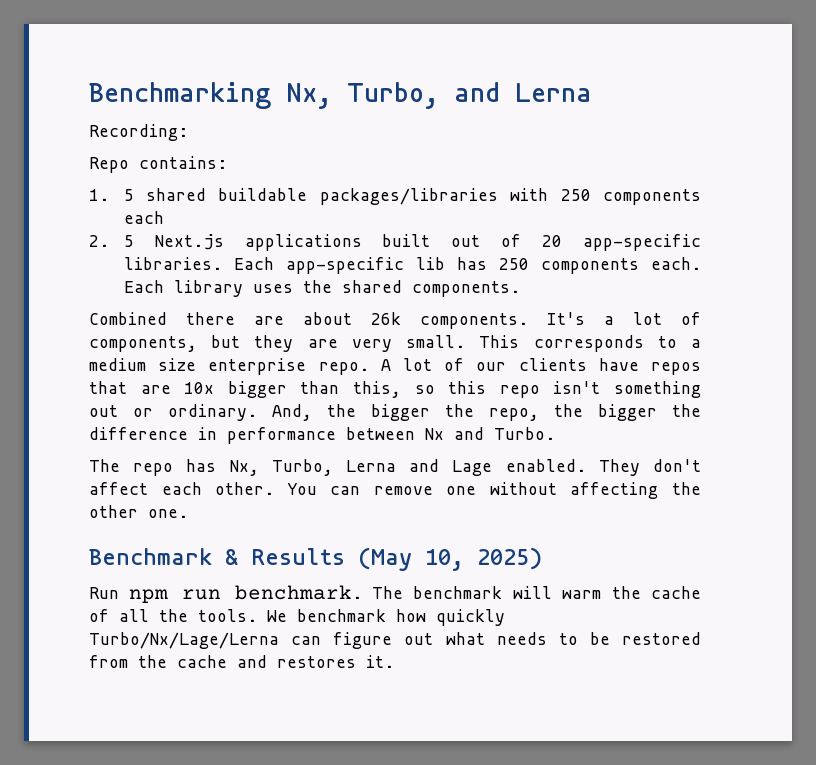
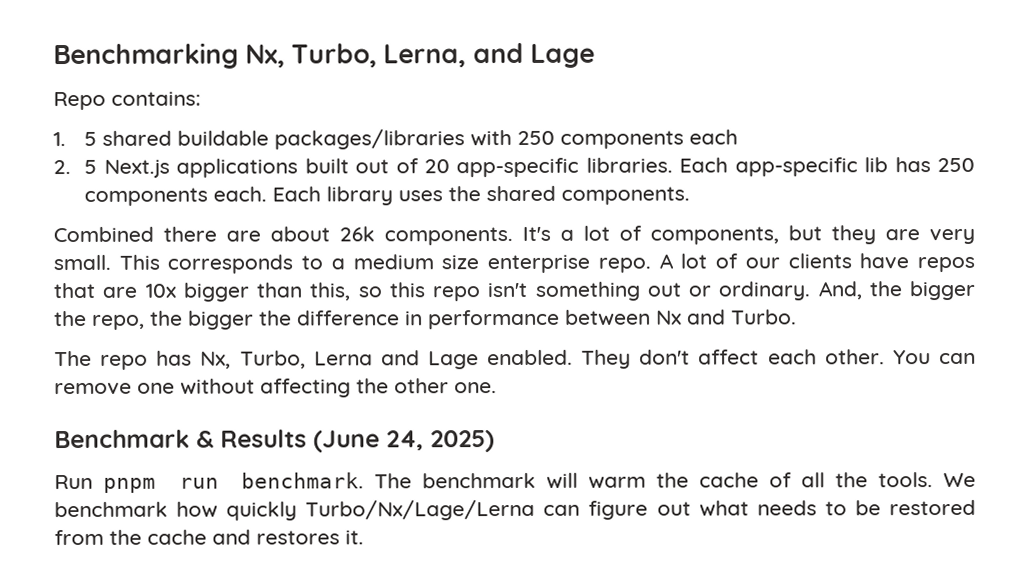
- Benchmarking Nx, Turbo, and Lerna
- Recording:
+ Benchmarking Nx, Turbo, Lerna, and Lage
- Benchmark & Results (May 10, 2025)
+ Benchmark & Results (June 24, 2025)
- Run npm run benchmark.
+ Run pnpm run benchmark.

